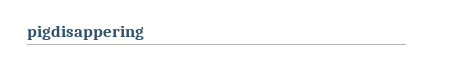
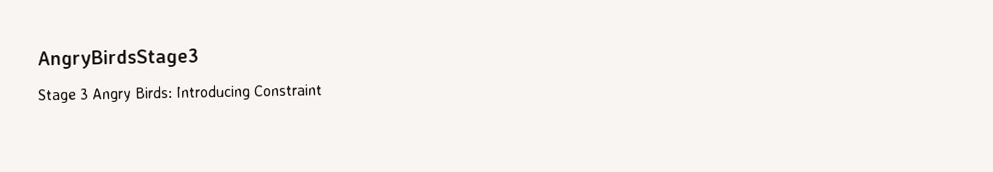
- pigdisappering
+ AngryBirdsStage3
+ Stage 3 Angry Birds: Introducing Constraint

